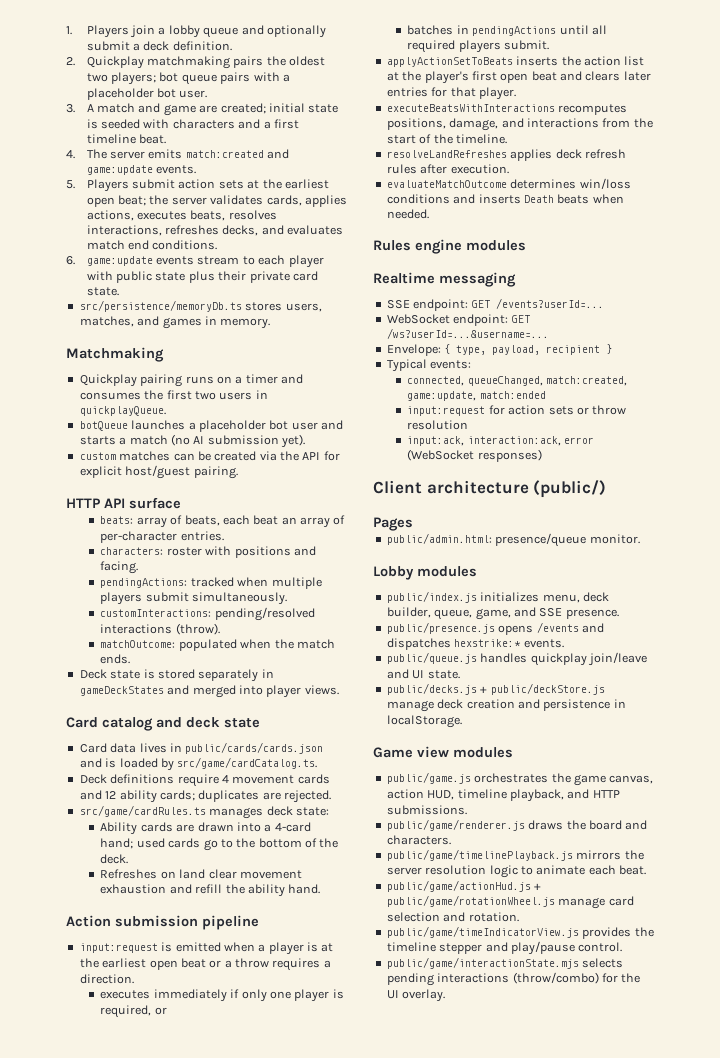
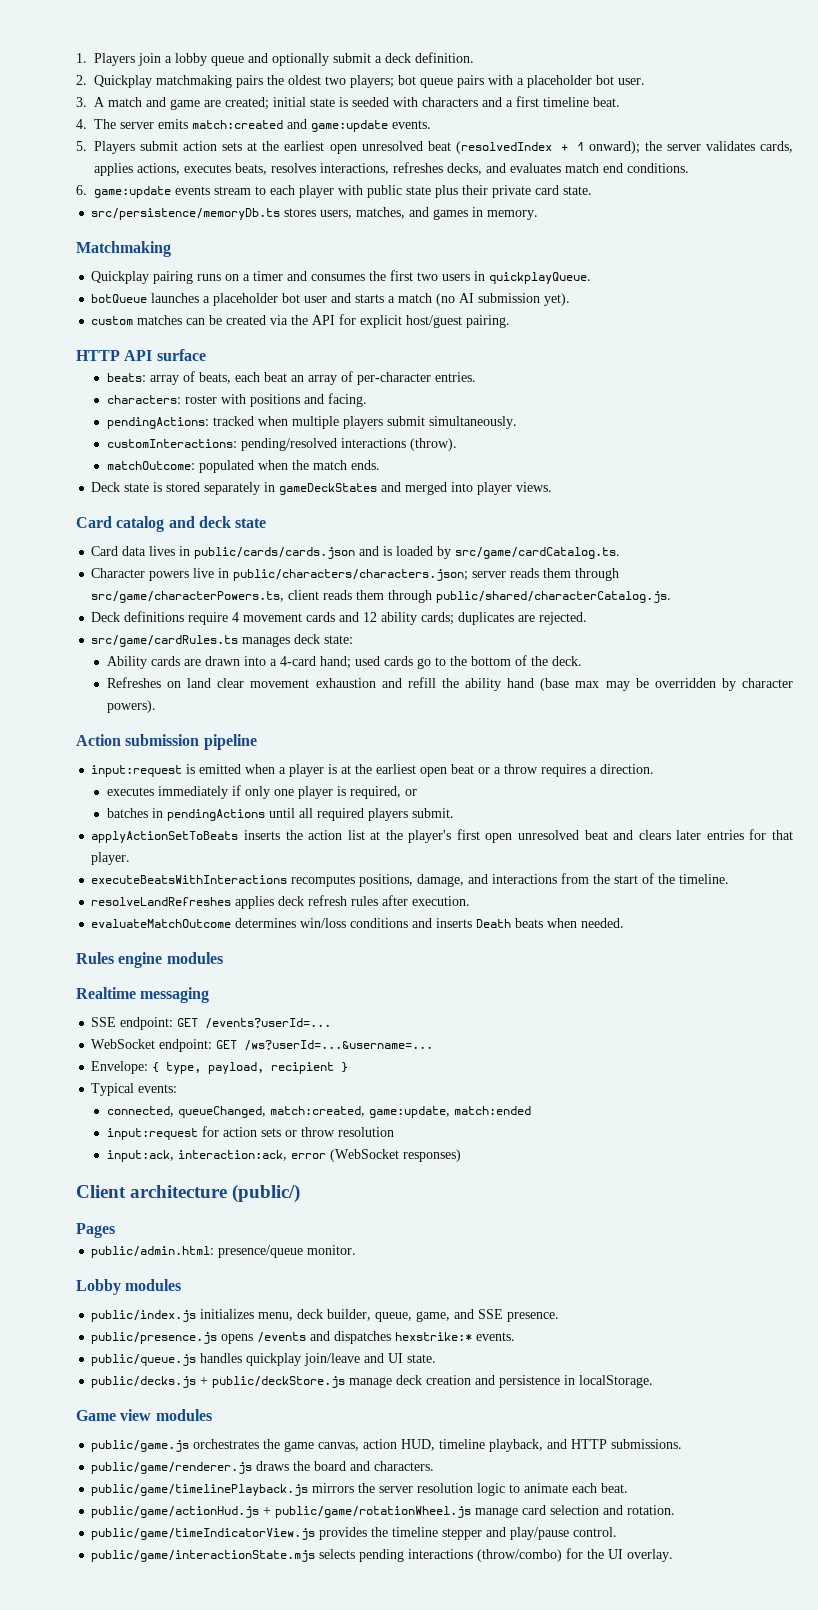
- 5. Players submit action sets at the earliest open beat; the server validates cards, applies actions, executes beats, resolves interactions, refreshes decks, and evaluates match end conditions.
+ 5. Players submit action sets at the earliest open unresolved beat (resolvedIndex + 1 onward); the server validates cards, applies actions, executes beats, resolves interactions, refreshes decks, and evaluates match end conditions.
+ Character powers live in public/characters/characters.json; server reads them through src/game/characterPowers.ts, client reads them through public/shared/characterCatalog.js.
- Refreshes on land clear movement exhaustion and refill the ability hand.
+ Refreshes on land clear movement exhaustion and refill the ability hand (base max may be overridden by character powers).
- applyActionSetToBeats inserts the action list at the player's first open beat and clears later entries for that player.
+ applyActionSetToBeats inserts the action list at the player's first open unresolved beat and clears later entries for that player.

